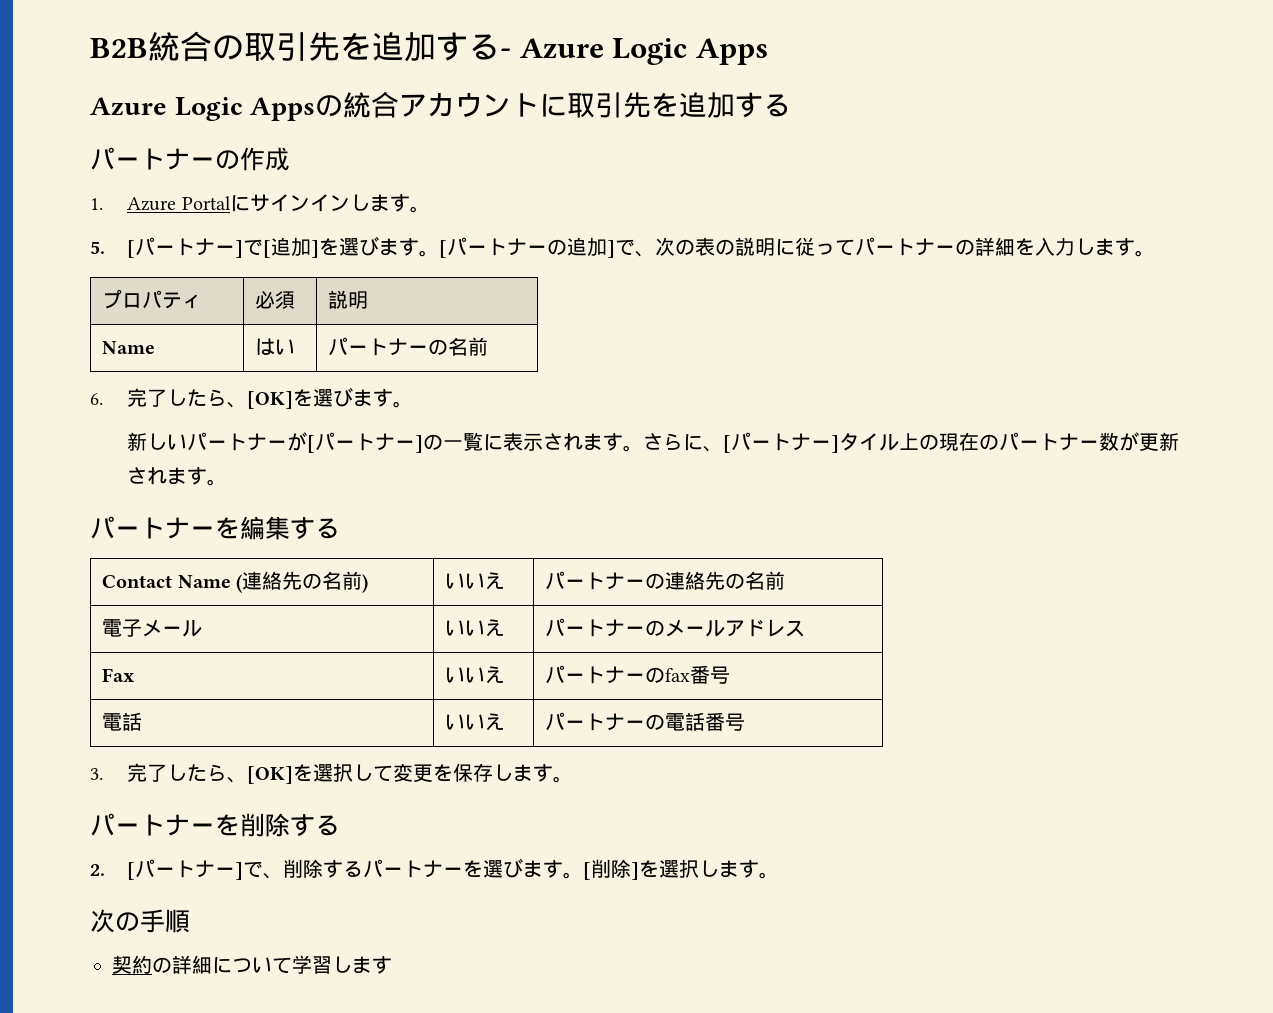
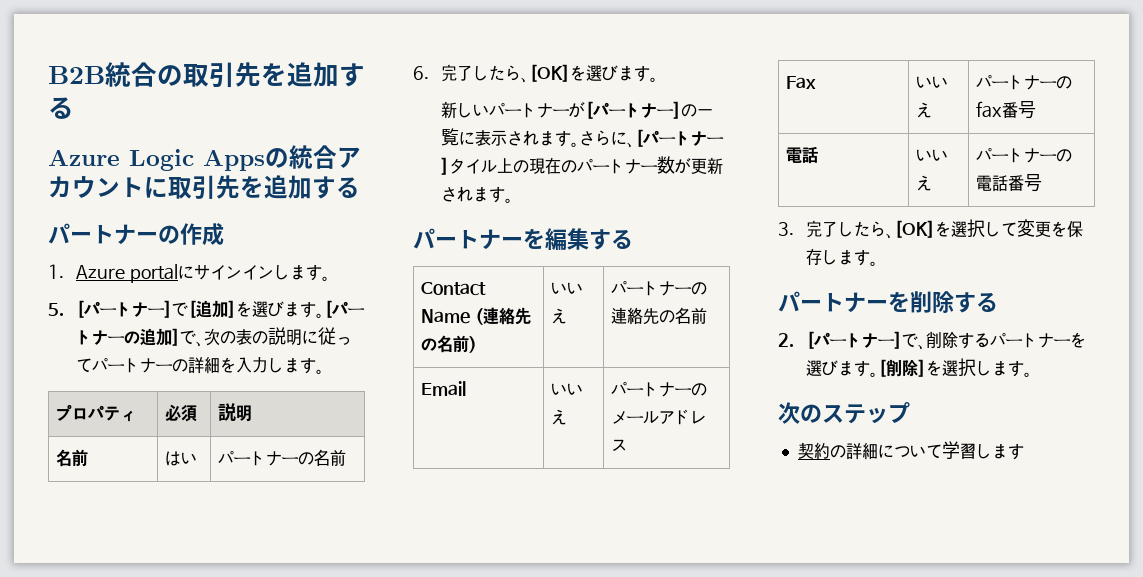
- B2B統合の取引先を追加する- Azure Logic Apps
+ B2B統合の取引先を追加する
- 1. Azure Portalにサインインします。
+ 1. Azure portalにサインインします。
- Name | はい | パートナーの名前
+ 名前 | はい | パートナーの名前
- 電子メール | いいえ | パートナーのメールアドレス
+ Email | いいえ | パートナーのメールアドレス
- 次の手順
+ 次のステップ

